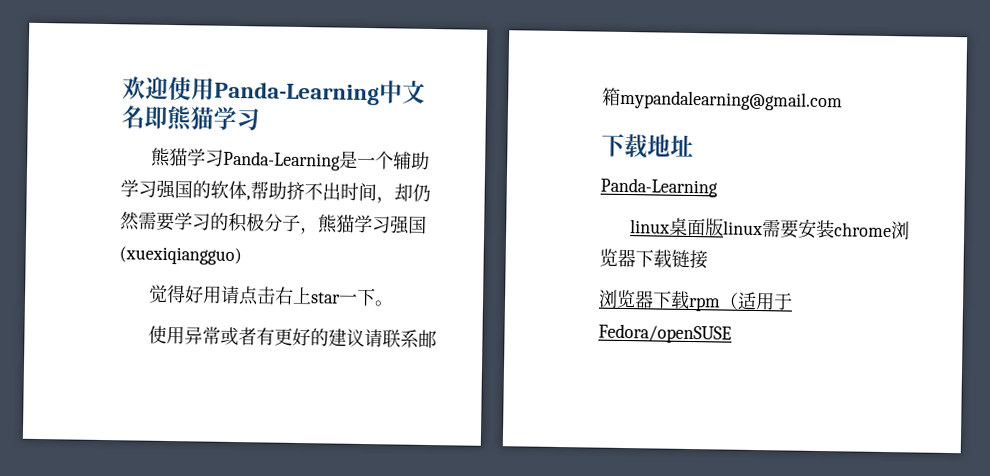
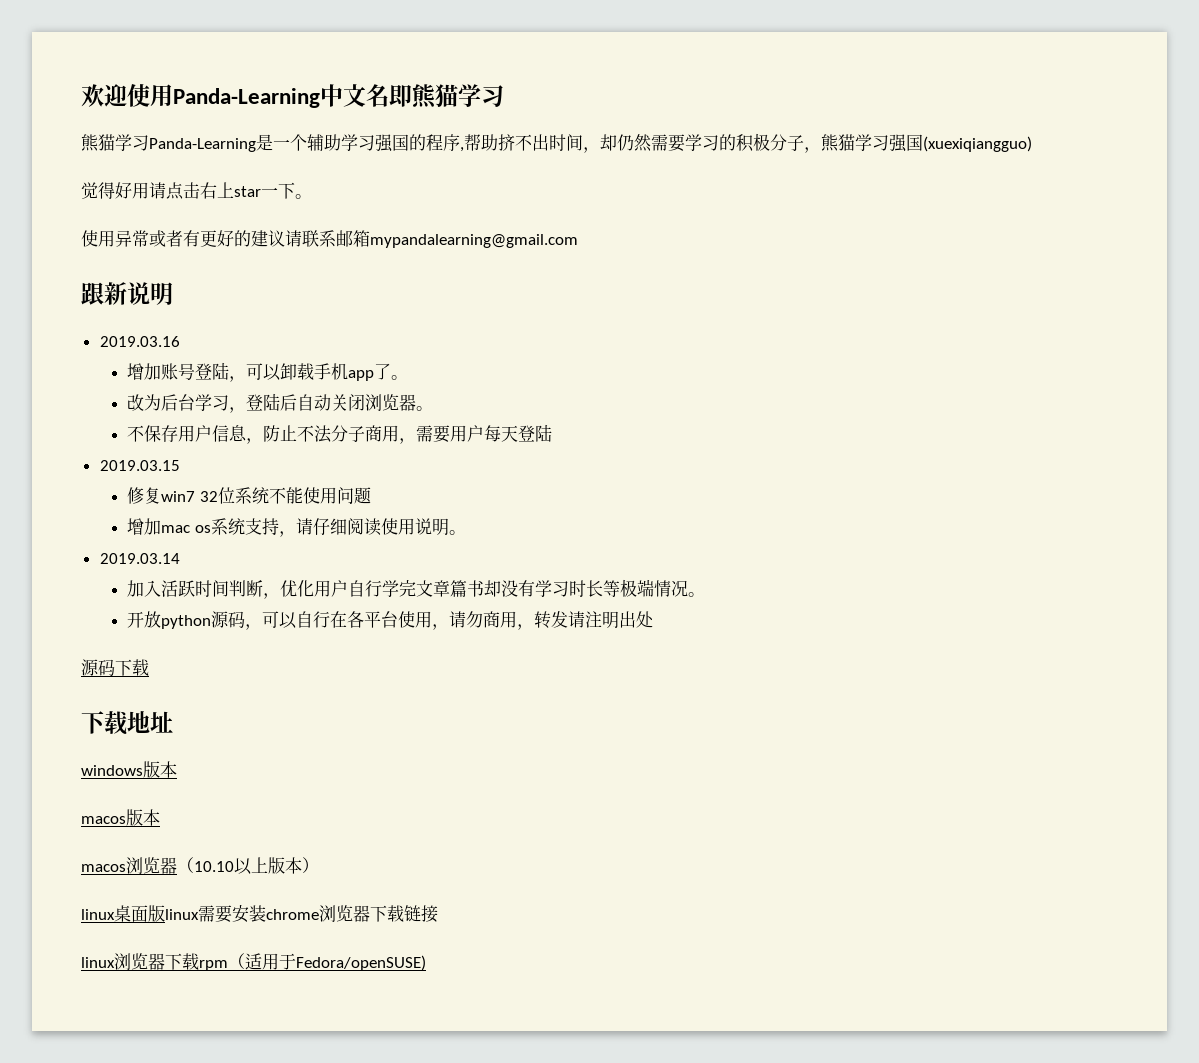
- 熊猫学习Panda-Learning是一个辅助学习强国的软体,帮助挤不出时间，却仍然需要学习的积极分子，熊猫学习强国(xuexiqiangguo)
+ 熊猫学习Panda-Learning是一个辅助学习强国的程序,帮助挤不出时间，却仍然需要学习的积极分子，熊猫学习强国(xuexiqiangguo)
+ 跟新说明
+ 2019.03.16
+ 增加账号登陆，可以卸载手机app了。
+ 改为后台学习，登陆后自动关闭浏览器。
+ 不保存用户信息，防止不法分子商用，需要用户每天登陆
+ 2019.03.15
+ 修复win7 32位系统不能使用问题
+ 增加mac os系统支持，请仔细阅读使用说明。
+ 2019.03.14
+ 加入活跃时间判断，优化用户自行学完文章篇书却没有学习时长等极端情况。
+ 开放python源码，可以自行在各平台使用，请勿商用，转发请注明出处
+ 源码下载
  下载地址
- Panda-Learning
+ windows版本
+ macos版本
+ macos浏览器（10.10以上版本）
- 浏览器下载rpm（适用于Fedora/openSUSE
+ linux浏览器下载rpm（适用于Fedora/openSUSE)

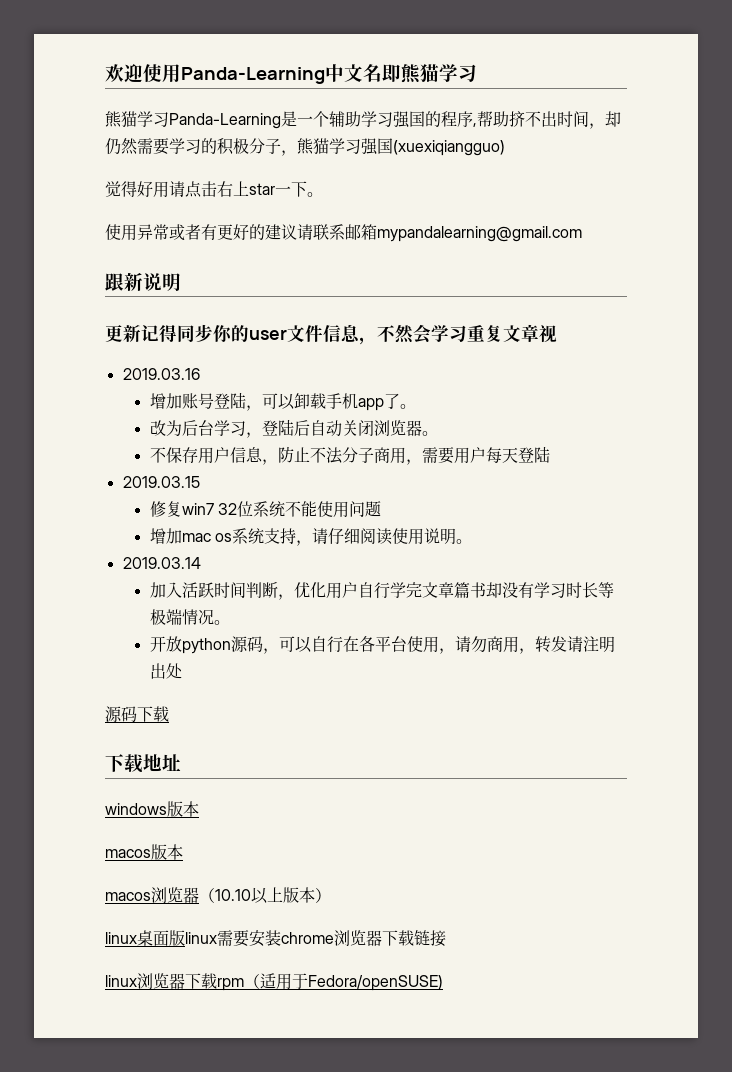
+ 更新记得同步你的user文件信息，不然会学习重复文章视

